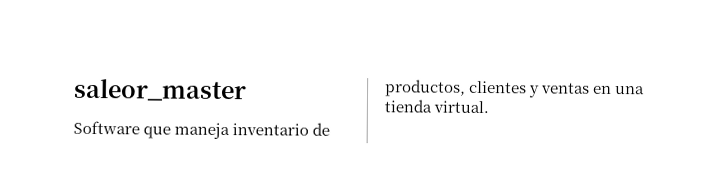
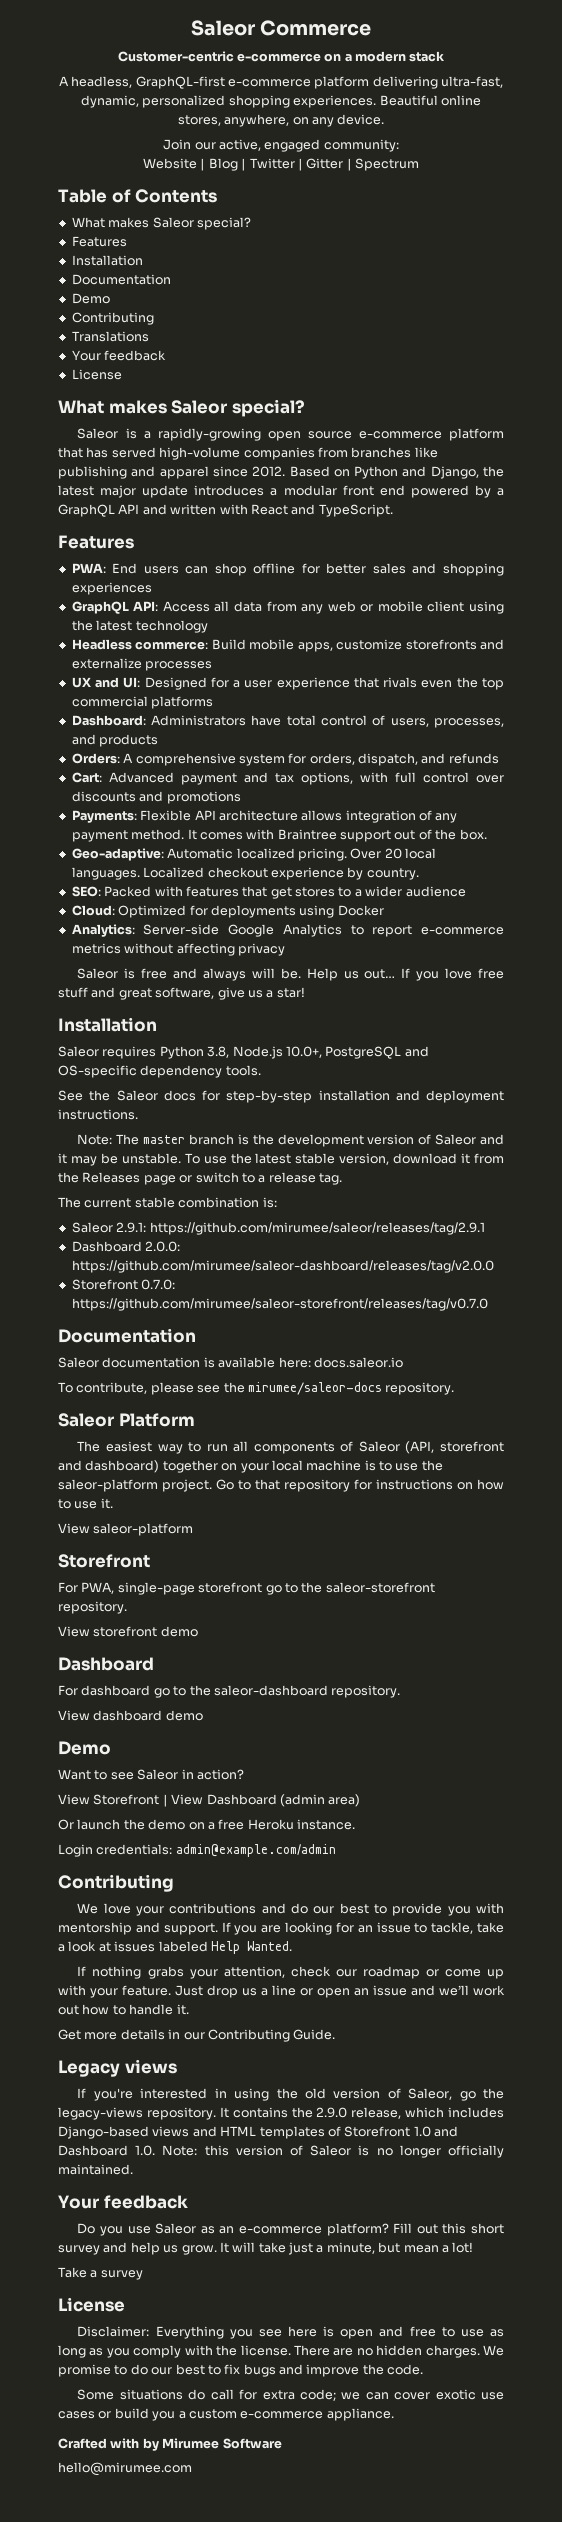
- saleor_master
- Software que maneja inventario de productos, clientes y ventas en una tienda virtual.
+ Saleor Commerce
+ Customer-centric e-commerce on a modern stack
+ A headless, GraphQL-first e-commerce platform delivering ultra-fast, dynamic, personalized shopping experiences. Beautiful online stores, anywhere, on any device.
+ Join our active, engaged community:
+ Website | Blog | Twitter | Gitter | Spectrum
+ Table of Contents
+ What makes Saleor special?
+ Features
+ Installation
+ Documentation
+ Demo
+ Contributing
+ Translations
+ Your feedback
+ License
+ What makes Saleor special?
+ Saleor is a rapidly-growing open source e-commerce platform that has served high-volume companies from branches like publishing and apparel since 2012. Based on Python and Django, the latest major update introduces a modular front end powered by a GraphQL API and written with React and TypeScript.
+ Features
+ PWA: End users can shop offline for better sales and shopping experiences
+ GraphQL API: Access all data from any web or mobile client using the latest technology
+ Headless commerce: Build mobile apps, customize storefronts and externalize processes
+ UX and UI: Designed for a user experience that rivals even the top commercial platforms
+ Dashboard: Administrators have total control of users, processes, and products
+ Orders: A comprehensive system for orders, dispatch, and refunds
+ Cart: Advanced payment and tax options, with full control over discounts and promotions
+ Payments: Flexible API architecture allows integration of any payment method. It comes with Braintree support out of the box.
+ Geo-adaptive: Automatic localized pricing. Over 20 local languages. Localized checkout experience by country.
+ SEO: Packed with features that get stores to a wider audience
+ Cloud: Optimized for deployments using Docker
+ Analytics: Server-side Google Analytics to report e-commerce metrics without affecting privacy
+ Saleor is free and always will be. Help us out… If you love free stuff and great software, give us a star!
+ Installation
+ Saleor requires Python 3.8, Node.js 10.0+, PostgreSQL and OS-specific dependency tools.
+ See the Saleor docs for step-by-step installation and deployment instructions.
+ Note: The master branch is the development version of Saleor and it may be unstable. To use the latest stable version, download it from the Releases page or switch to a release tag.
+ The current stable combination is:
+ Saleor 2.9.1: https://github.com/mirumee/saleor/releases/tag/2.9.1
+ Dashboard 2.0.0: https://github.com/mirumee/saleor-dashboard/releases/tag/v2.0.0
+ Storefront 0.7.0: https://github.com/mirumee/saleor-storefront/releases/tag/v0.7.0
+ Documentation
+ Saleor documentation is available here: docs.saleor.io
+ To contribute, please see the mirumee/saleor-docs repository.
+ Saleor Platform
+ The easiest way to run all components of Saleor (API, storefront and dashboard) together on your local machine is to use the saleor-platform project. Go to that repository for instructions on how to use it.
+ View saleor-platform
+ Storefront
+ For PWA, single-page storefront go to the saleor-storefront repository.
+ View storefront demo
+ Dashboard
+ For dashboard go to the saleor-dashboard repository.
+ View dashboard demo
+ Demo
+ Want to see Saleor in action?
+ View Storefront | View Dashboard (admin area)
+ Or launch the demo on a free Heroku instance.
+ Login credentials: admin@example.com/admin
+ Contributing
+ We love your contributions and do our best to provide you with mentorship and support. If you are looking for an issue to tackle, take a look at issues labeled Help Wanted.
+ If nothing grabs your attention, check our roadmap or come up with your feature. Just drop us a line or open an issue and we’ll work out how to handle it.
+ Get more details in our Contributing Guide.
+ Legacy views
+ If you're interested in using the old version of Saleor, go the legacy-views repository. It contains the 2.9.0 release, which includes Django-based views and HTML templates of Storefront 1.0 and Dashboard 1.0. Note: this version of Saleor is no longer officially maintained.
+ Your feedback
+ Do you use Saleor as an e-commerce platform? Fill out this short survey and help us grow. It will take just a minute, but mean a lot!
+ Take a survey
+ License
+ Disclaimer: Everything you see here is open and free to use as long as you comply with the license. There are no hidden charges. We promise to do our best to fix bugs and improve the code.
+ Some situations do call for extra code; we can cover exotic use cases or build you a custom e-commerce appliance.
+ Crafted with by Mirumee Software
+ hello@mirumee.com

